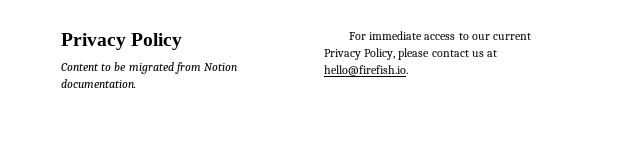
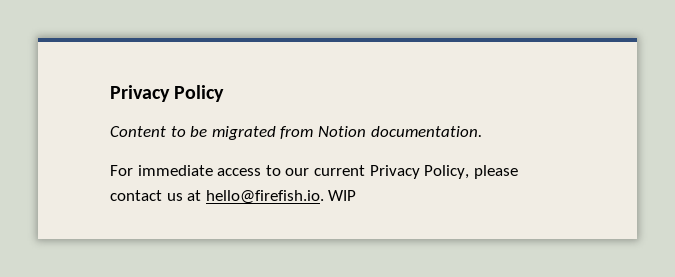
- For immediate access to our current Privacy Policy, please contact us at hello@firefish.io.
+ For immediate access to our current Privacy Policy, please contact us at hello@firefish.io. WIP

